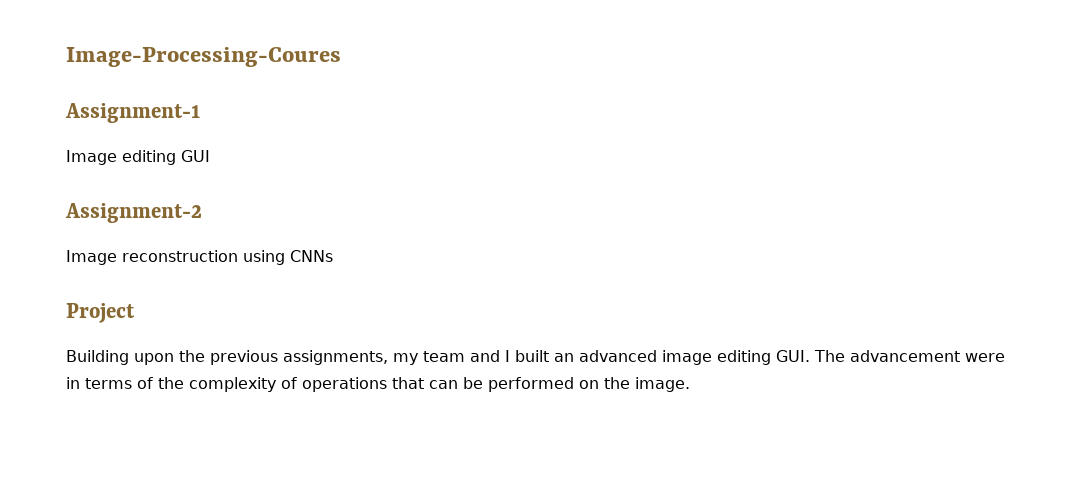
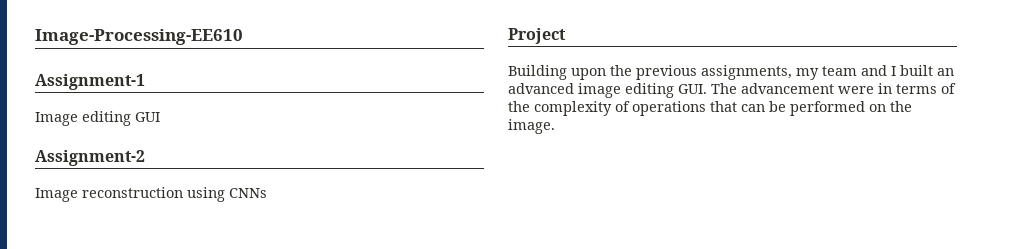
- Image-Processing-Coures
+ Image-Processing-EE610

